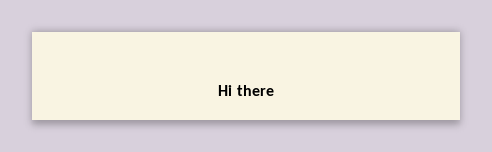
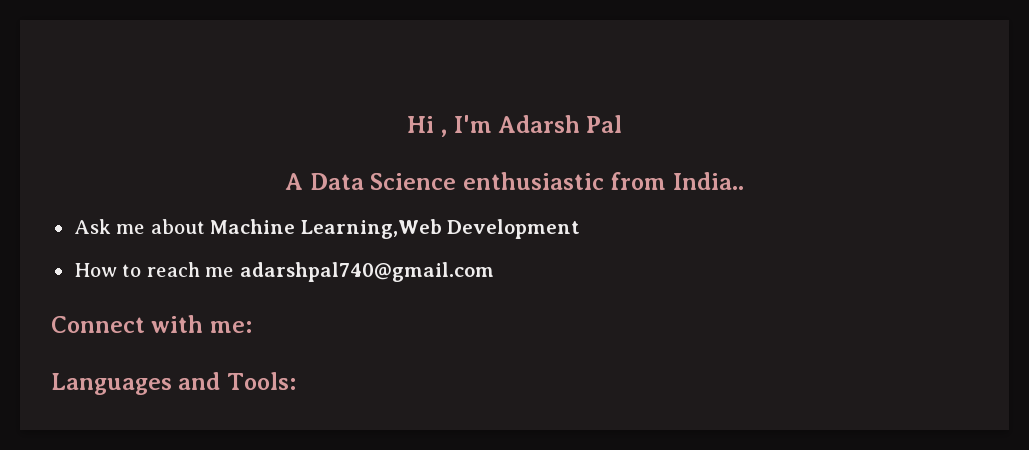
- Hi there
+ Hi , I'm Adarsh Pal
+ A Data Science enthusiastic from India..
+ Ask me about Machine Learning,Web Development
+ How to reach me adarshpal740@gmail.com
+ Connect with me:
+ Languages and Tools:

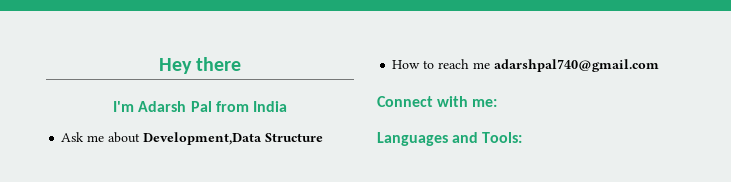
- Hi , I'm Adarsh Pal
- A Data Science enthusiastic from India..
+ Hey there
+ I'm Adarsh Pal from India
- Ask me about Machine Learning,Web Development
+ Ask me about Development,Data Structure

